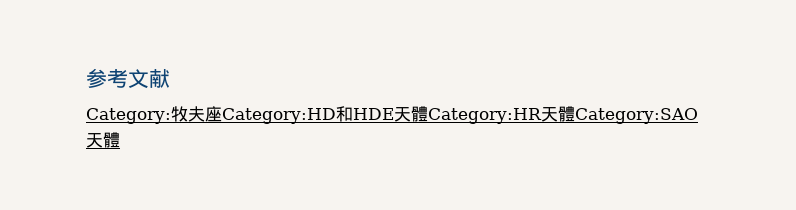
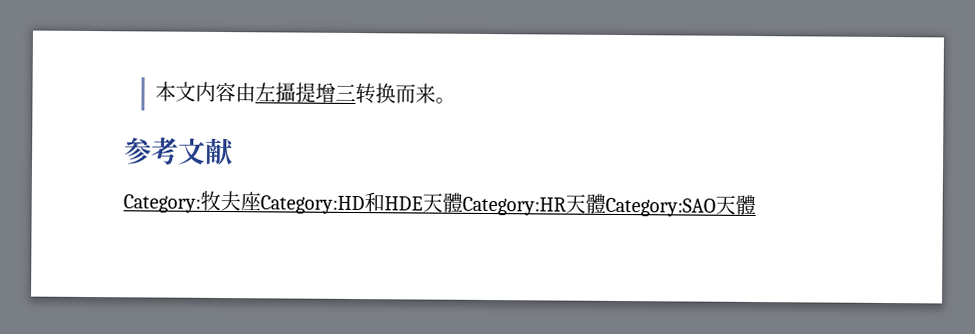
+ 本文内容由左攝提增三转换而来。

